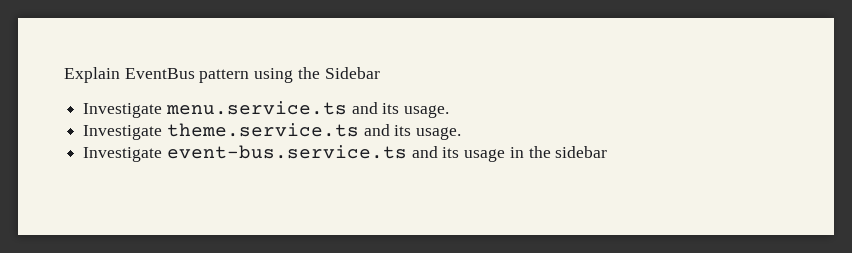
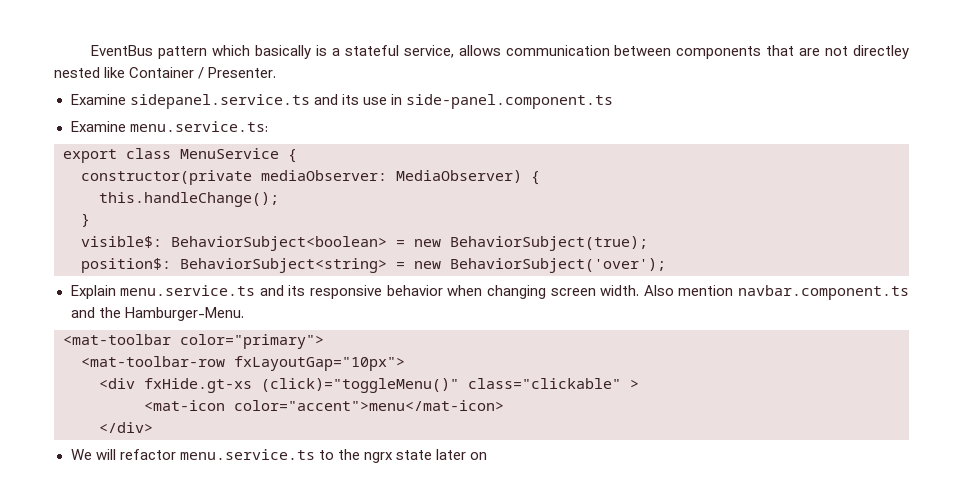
- Explain EventBus pattern using the Sidebar
- Investigate menu.service.ts and its usage.
- Investigate theme.service.ts and its usage.
- Investigate event-bus.service.ts and its usage in the sidebar
+ EventBus pattern which basically is a stateful service, allows communication between components that are not directley nested like Container / Presenter.
+ Examine sidepanel.service.ts and its use in side-panel.component.ts
+ Examine menu.service.ts:
+ export class MenuService {
+ constructor(private mediaObserver: MediaObserver) {
+ this.handleChange();
+ }
+ visible$: BehaviorSubject<boolean> = new BehaviorSubject(true);
+ position$: BehaviorSubject<string> = new BehaviorSubject('over');
+ Explain menu.service.ts and its responsive behavior when changing screen width. Also mention navbar.component.ts and the Hamburger-Menu.
+ <mat-toolbar color="primary">
+ <mat-toolbar-row fxLayoutGap="10px">
+ <div fxHide.gt-xs (click)="toggleMenu()" class="clickable" >
+ <mat-icon color="accent">menu</mat-icon>
+ </div>
+ We will refactor menu.service.ts to the ngrx state later on

